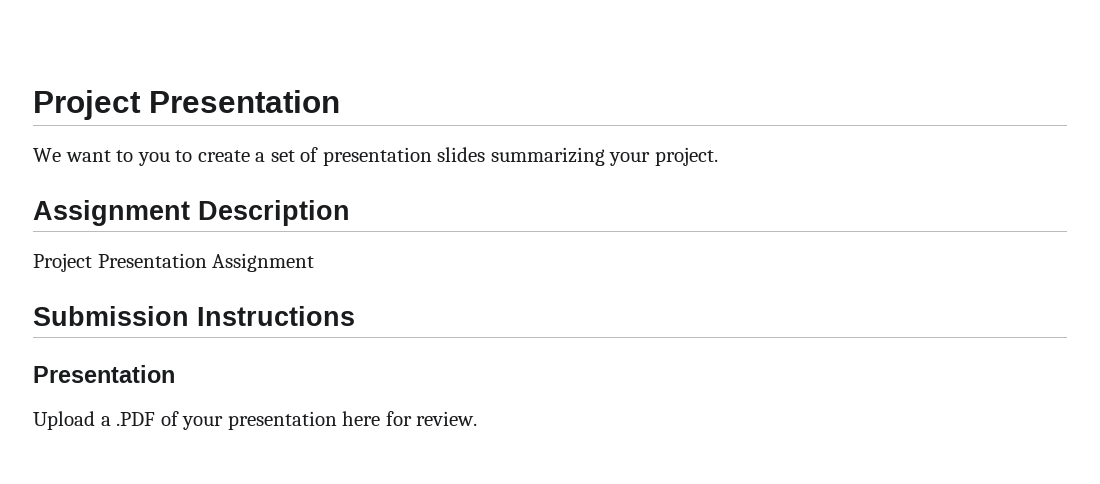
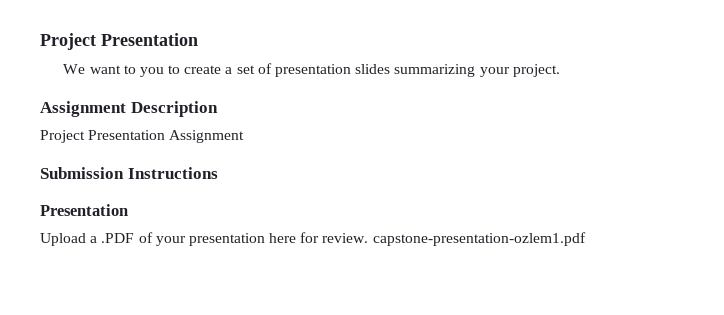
- Upload a .PDF of your presentation here for review.
+ Upload a .PDF of your presentation here for review. capstone-presentation-ozlem1.pdf

